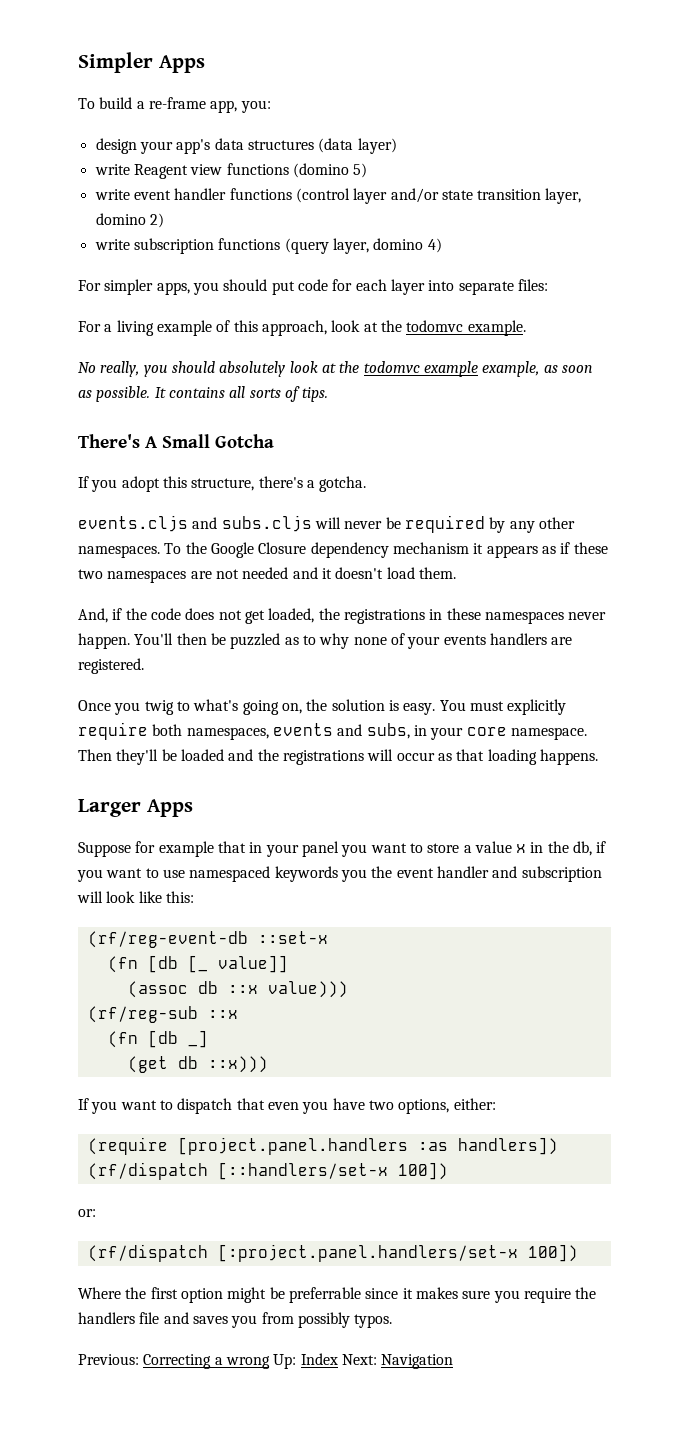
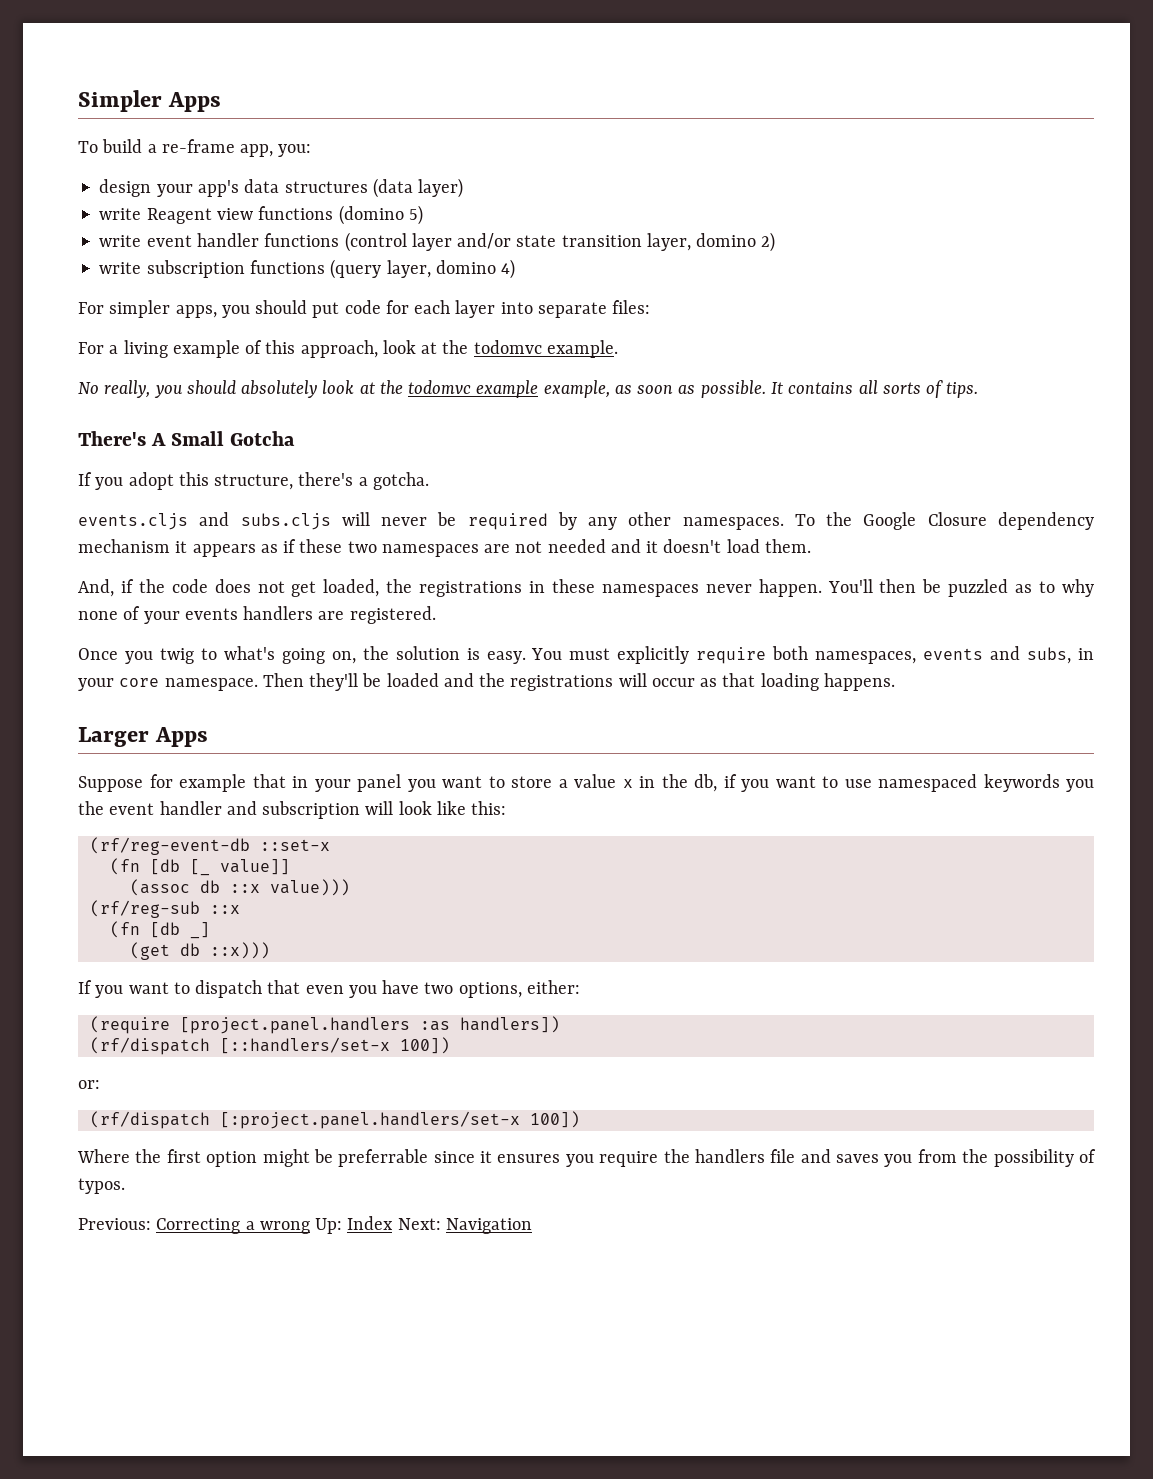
- Where the first option might be preferrable since it makes sure you require the handlers file and saves you from possibly typos.
+ Where the first option might be preferrable since it ensures you require the handlers file and saves you from the possibility of typos.

